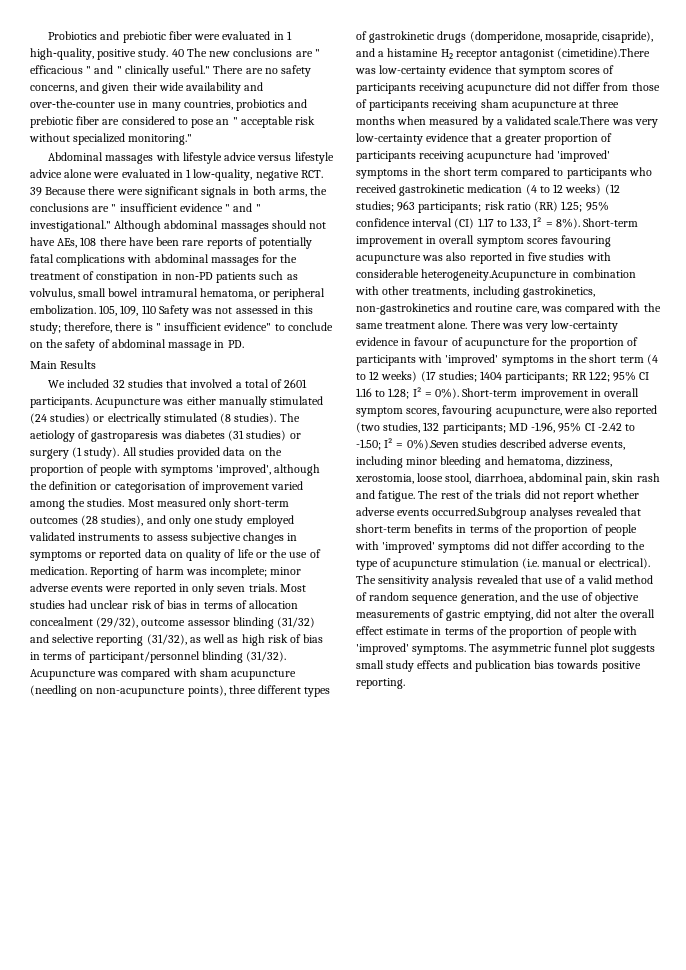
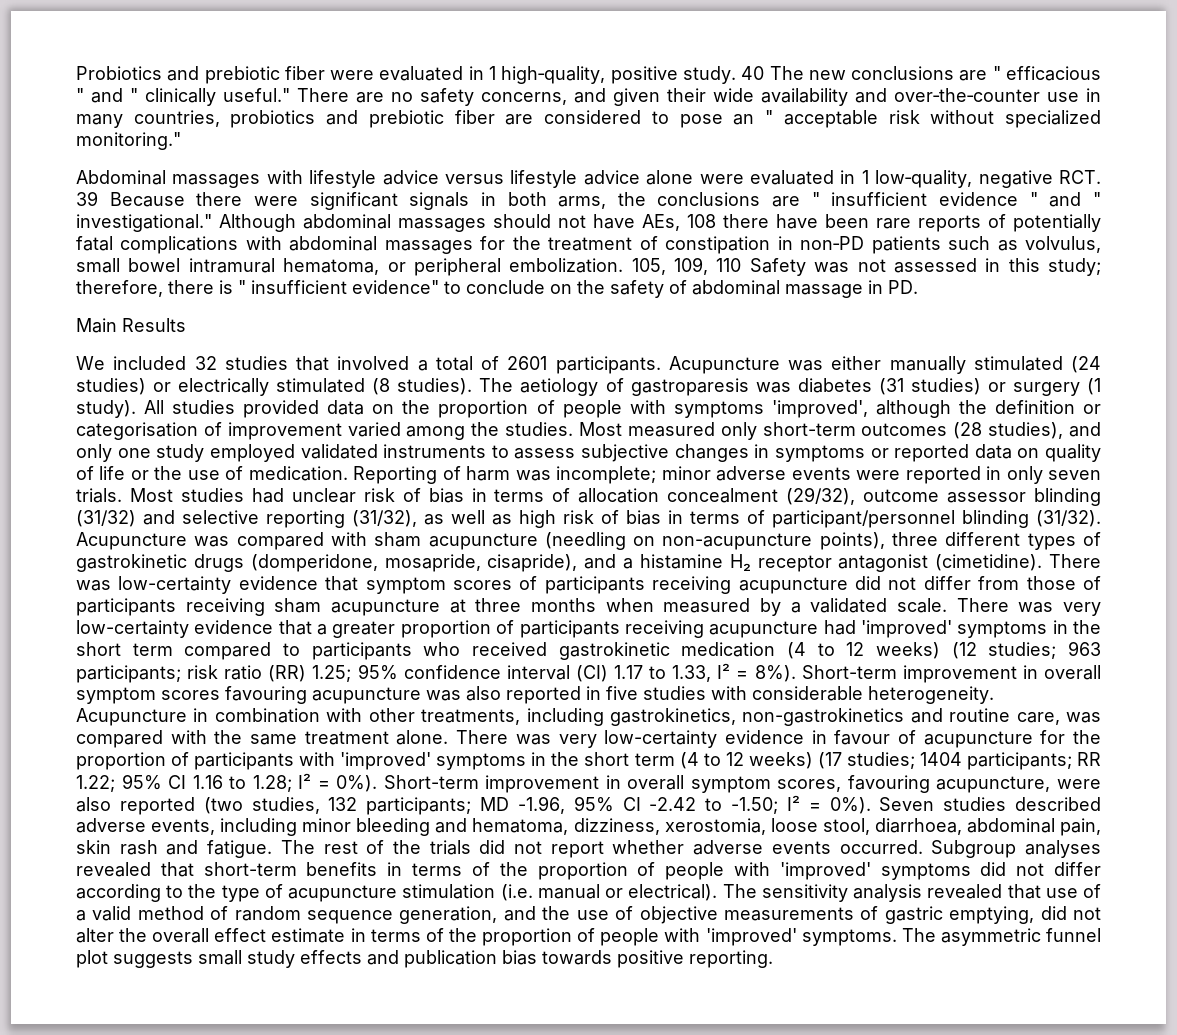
- Acupuncture was compared with sham acupuncture (needling on non-acupuncture points), three different types of gastrokinetic drugs (domperidone, mosapride, cisapride), and a histamine H₂ receptor antagonist (cimetidine).There was low-certainty evidence that symptom scores of participants receiving acupuncture did not differ from those of participants receiving sham acupuncture at three months when measured by a validated scale.There was very low-certainty evidence that a greater proportion of participants receiving acupuncture had 'improved' symptoms in the short term compared to participants who received gastrokinetic medication (4 to 12 weeks) (12 studies;
+ Acupuncture was compared with sham acupuncture (needling on non-acupuncture points), three different types of gastrokinetic drugs (domperidone, mosapride, cisapride), and a histamine H₂ receptor antagonist (cimetidine). There was low-certainty evidence that symptom scores of participants receiving acupuncture did not differ from those of participants receiving sham acupuncture at three months when measured by a validated scale. There was very low-certainty evidence that a greater proportion of participants receiving acupuncture had 'improved' symptoms in the short term compared to participants who received gastrokinetic medication (4 to 12 weeks) (12 studies;
- Short-term improvement in overall symptom scores favouring acupuncture was also reported in five studies with considerable heterogeneity.Acupuncture in combination with other treatments, including gastrokinetics, non-gastrokinetics and routine care, was compared with the same treatment alone.
+ Short-term improvement in overall symptom scores favouring acupuncture was also reported in five studies with considerable heterogeneity. Acupuncture in combination with other treatments, including gastrokinetics, non-gastrokinetics and routine care, was compared with the same treatment alone.
- Short-term improvement in overall symptom scores, favouring acupuncture, were also reported (two studies, 132 participants; MD -1.96, 95% CI -2.42 to -1.50; I² = 0%).Seven studies described adverse events, including minor bleeding and hematoma, dizziness, xerostomia, loose stool, diarrhoea, abdominal pain, skin rash and fatigue.
+ Short-term improvement in overall symptom scores, favouring acupuncture, were also reported (two studies, 132 participants; MD -1.96, 95% CI -2.42 to -1.50; I² = 0%). Seven studies described adverse events, including minor bleeding and hematoma, dizziness, xerostomia, loose stool, diarrhoea, abdominal pain, skin rash and fatigue.
- The rest of the trials did not report whether adverse events occurred.Subgroup analyses revealed that short-term benefits in terms of the proportion of people with 'improved' symptoms did not differ according to the type of acupuncture stimulation (i.e. manual or electrical).
+ The rest of the trials did not report whether adverse events occurred. Subgroup analyses revealed that short-term benefits in terms of the proportion of people with 'improved' symptoms did not differ according to the type of acupuncture stimulation (i.e. manual or electrical).

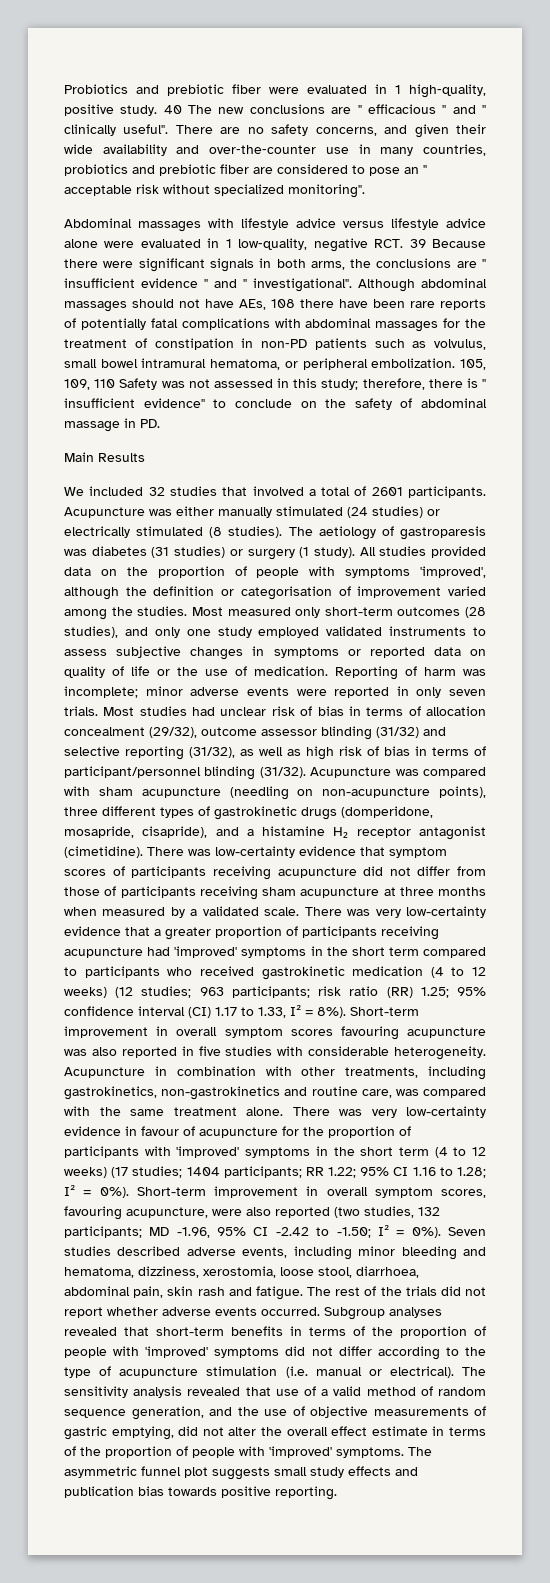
- 40 The new conclusions are " efficacious " and " clinically useful."
+ 40 The new conclusions are " efficacious " and " clinically useful".
- There are no safety concerns, and given their wide availability and over‐the‐counter use in many countries, probiotics and prebiotic fiber are considered to pose an " acceptable risk without specialized monitoring."
+ There are no safety concerns, and given their wide availability and over‐the‐counter use in many countries, probiotics and prebiotic fiber are considered to pose an " acceptable risk without specialized monitoring".
- Abdominal massages with lifestyle advice versus lifestyle advice alone were evaluated in 1 low‐quality, negative RCT. 39 Because there were significant signals in both arms, the conclusions are " insufficient evidence " and " investigational."
+ Abdominal massages with lifestyle advice versus lifestyle advice alone were evaluated in 1 low‐quality, negative RCT. 39 Because there were significant signals in both arms, the conclusions are " insufficient evidence " and " investigational".

